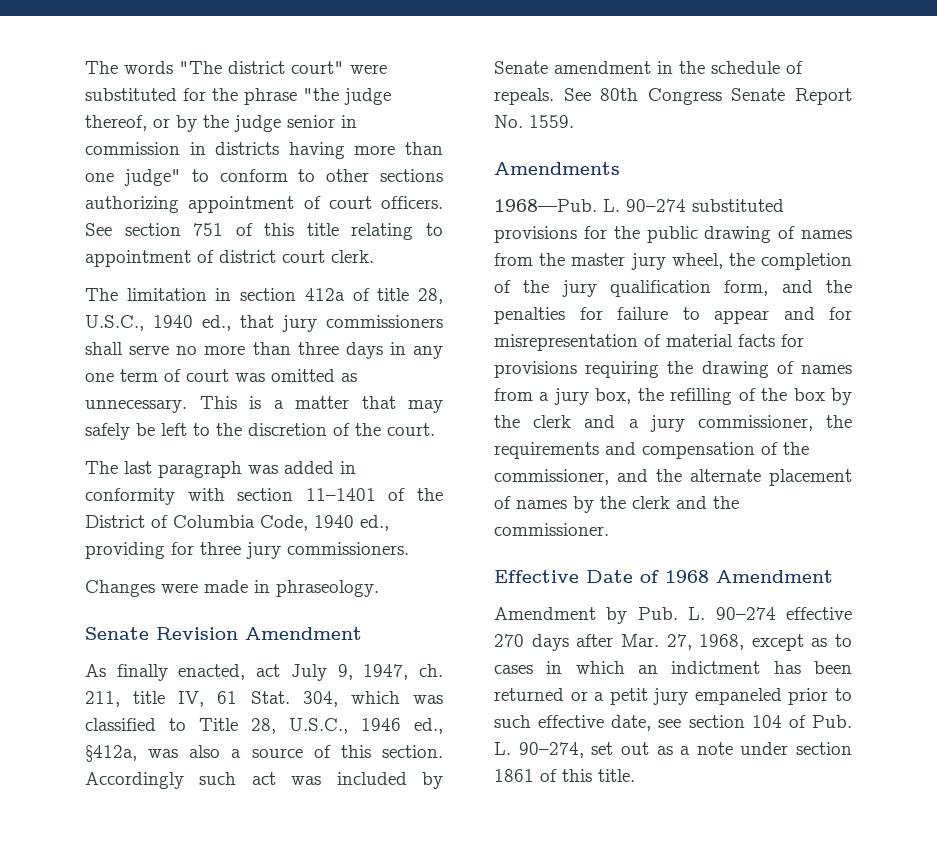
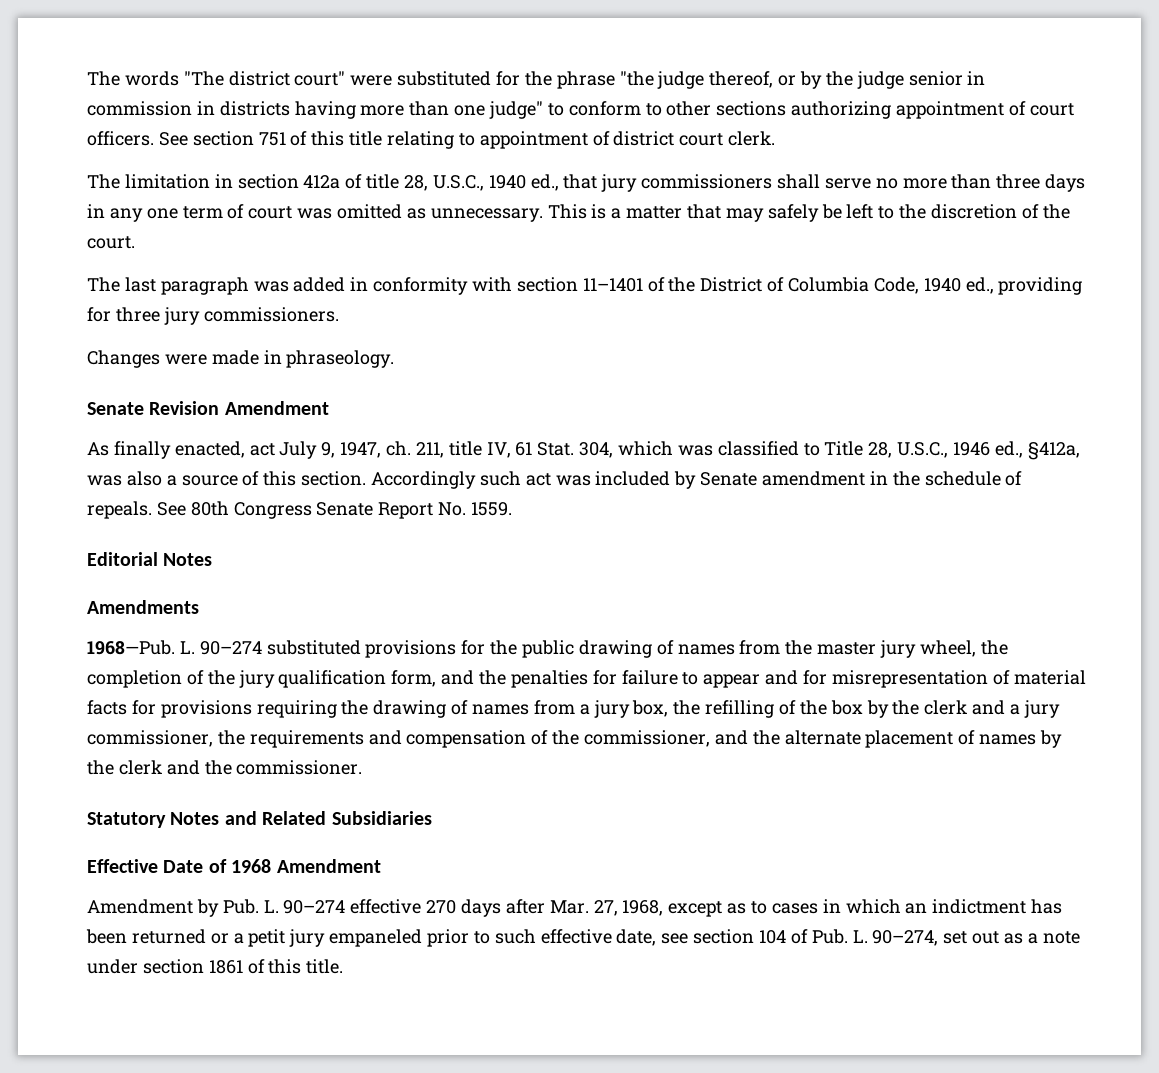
+ Editorial Notes
+ Statutory Notes and Related Subsidiaries

